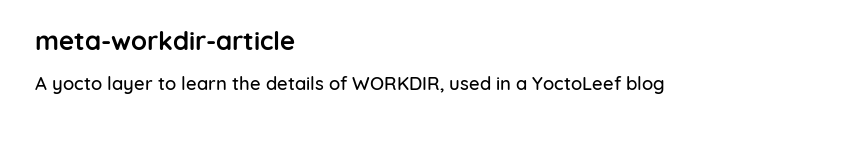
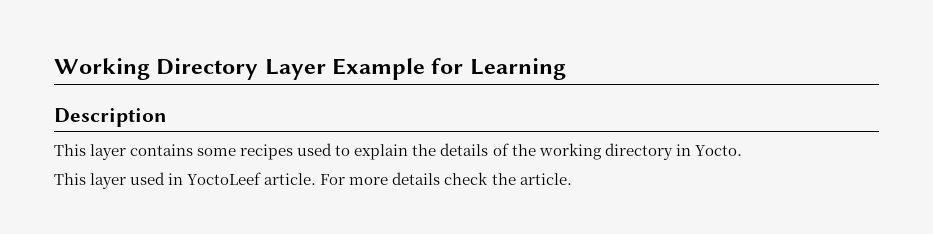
- meta-workdir-article
- A yocto layer to learn the details of WORKDIR, used in a YoctoLeef blog
+ Working Directory Layer Example for Learning
+ Description
+ This layer contains some recipes used to explain the details of the working directory in Yocto.
+ This layer used in YoctoLeef article. For more details check the article.

